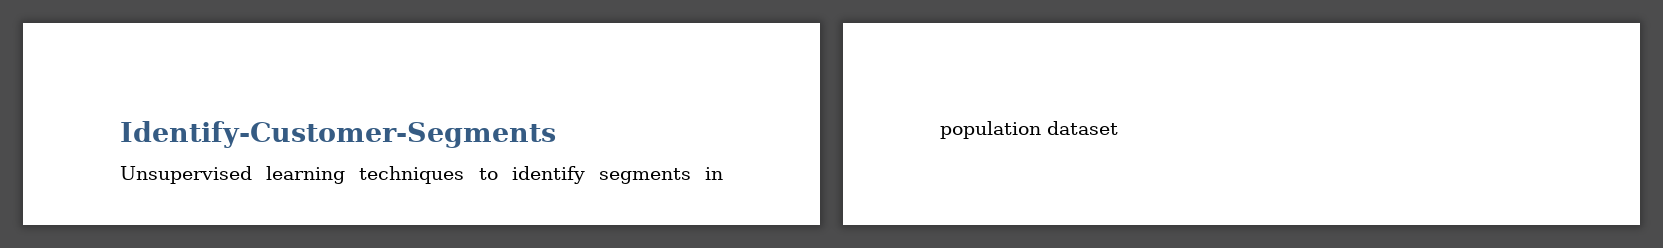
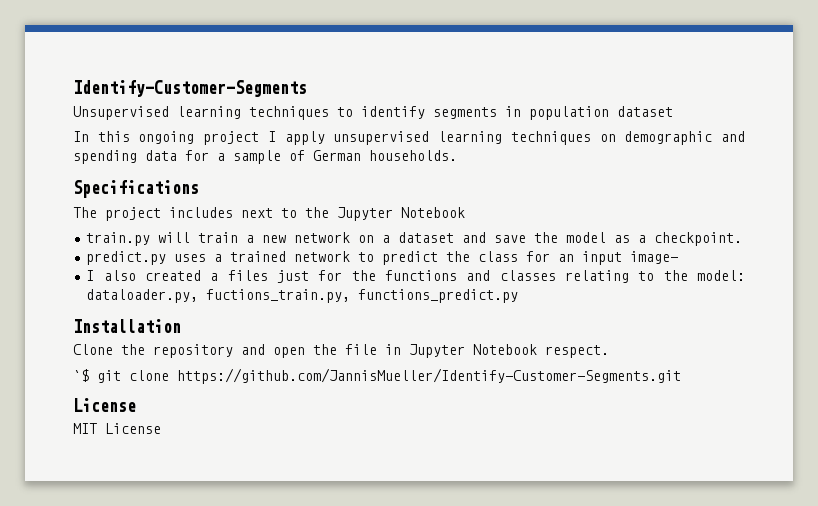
+ In this ongoing project I apply unsupervised learning techniques on demographic and spending data for a sample of German households.
+ Specifications
+ The project includes next to the Jupyter Notebook
+ train.py will train a new network on a dataset and save the model as a checkpoint.
+ predict.py uses a trained network to predict the class for an input image-
+ I also created a files just for the functions and classes relating to the model: dataloader.py, fuctions_train.py, functions_predict.py
+ Installation
+ Clone the repository and open the file in Jupyter Notebook respect.
+ `$ git clone https://github.com/JannisMueller/Identify-Customer-Segments.git
+ License
+ MIT License

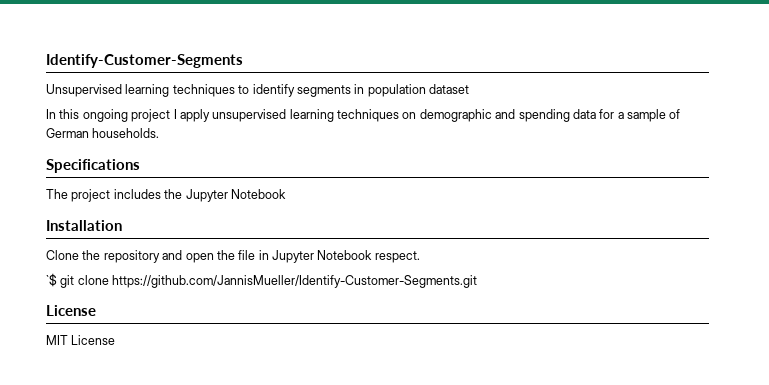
- The project includes next to the Jupyter Notebook
+ The project includes the Jupyter Notebook
- train.py will train a new network on a dataset and save the model as a checkpoint.
- predict.py uses a trained network to predict the class for an input image-
- I also created a files just for the functions and classes relating to the model: dataloader.py, fuctions_train.py, functions_predict.py

